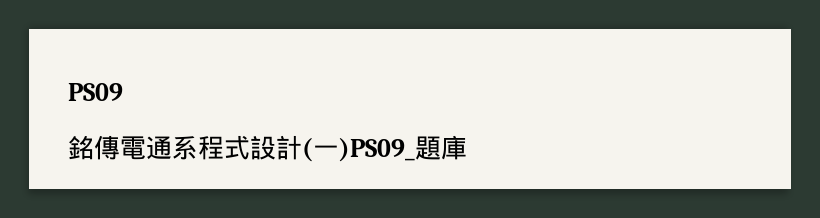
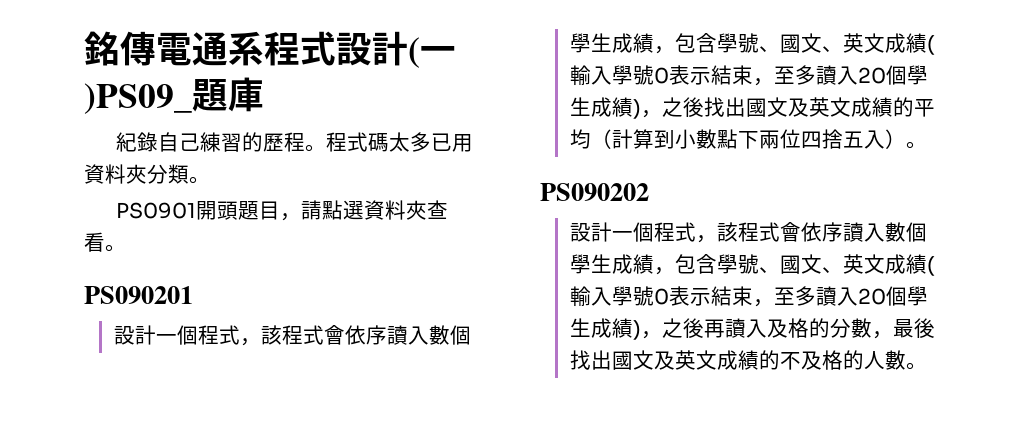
- PS09
+ 紀錄自己練習的歷程。程式碼太多已用資料夾分類。
+ PS0901開頭題目，請點選資料夾查看。
+ PS090201
+ 設計一個程式，該程式會依序讀入數個學生成績，包含學號、國文、英文成績(輸入學號0表示結束，至多讀入20個學生成績)，之後找出國文及英文成績的平均（計算到小數點下兩位四捨五入）。
+ PS090202
+ 設計一個程式，該程式會依序讀入數個學生成績，包含學號、國文、英文成績(輸入學號0表示結束，至多讀入20個學生成績)，之後再讀入及格的分數，最後找出國文及英文成績的不及格的人數。

